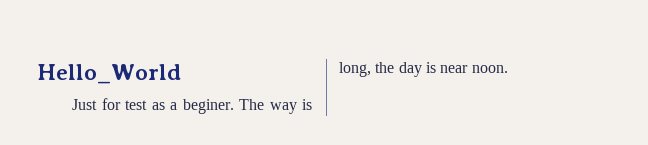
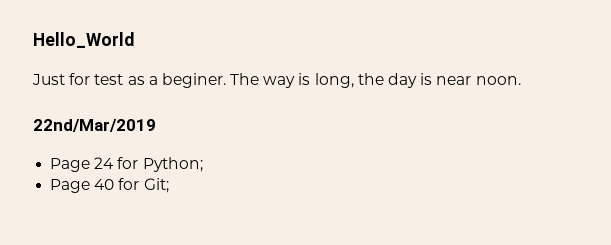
+ 22nd/Mar/2019
+ Page 24 for Python;
+ Page 40 for Git;

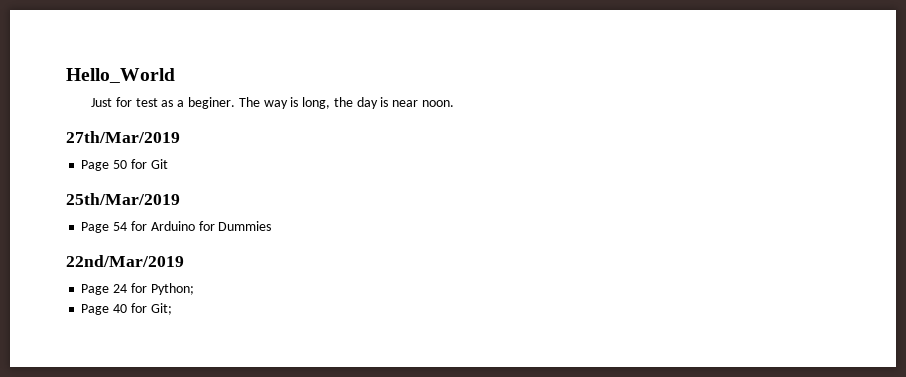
+ 27th/Mar/2019
+ Page 50 for Git
+ 25th/Mar/2019
+ Page 54 for Arduino for Dummies

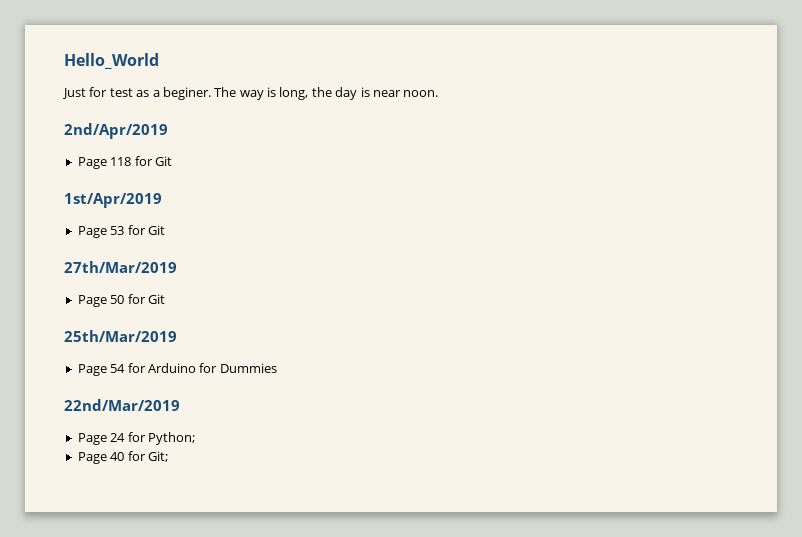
+ 2nd/Apr/2019
+ Page 118 for Git
+ 1st/Apr/2019
+ Page 53 for Git

